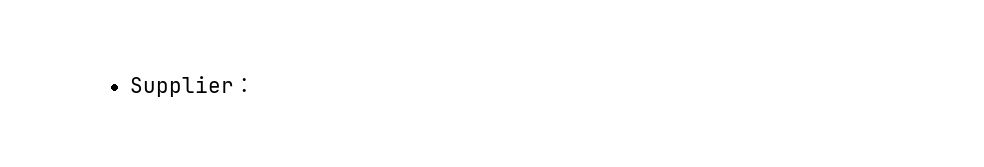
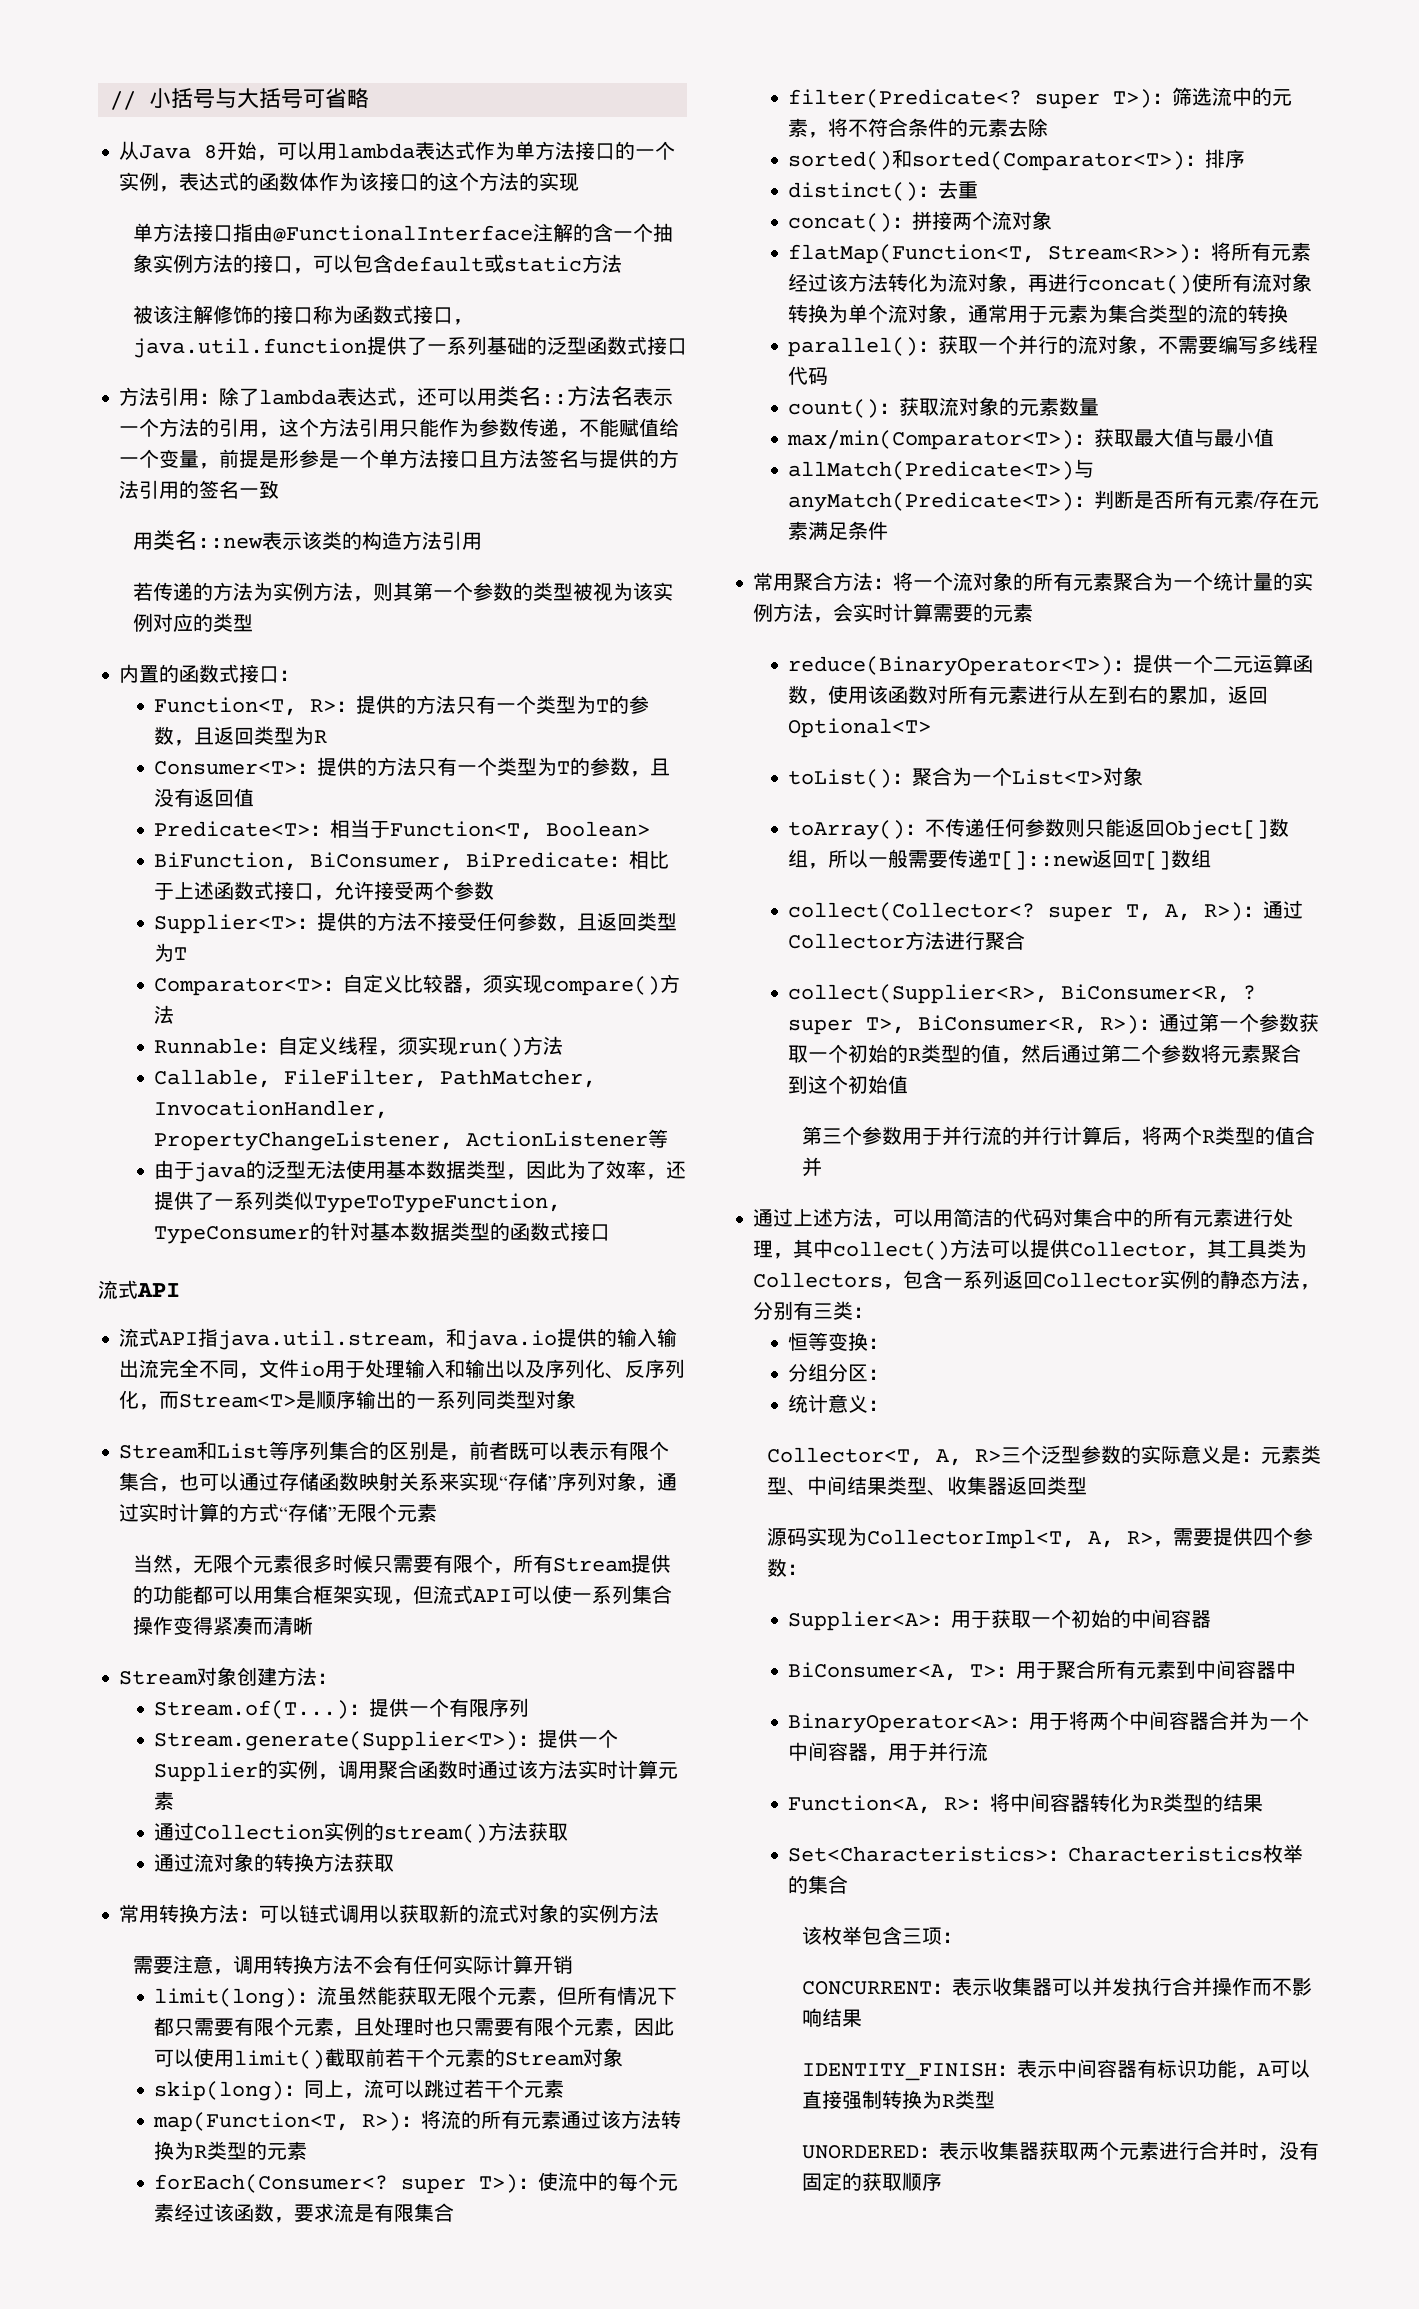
- Supplier：
+ // 小括号与大括号可省略
+ 从Java 8开始，可以用lambda表达式作为单方法接口的一个实例，表达式的函数体作为该接口的这个方法的实现
+ 单方法接口指由@FunctionalInterface注解的含一个抽象实例方法的接口，可以包含default或static方法
+ 被该注解修饰的接口称为函数式接口，java.util.function提供了一系列基础的泛型函数式接口
+ 方法引用：除了lambda表达式，还可以用类名::方法名表示一个方法的引用，这个方法引用只能作为参数传递，不能赋值给一个变量，前提是形参是一个单方法接口且方法签名与提供的方法引用的签名一致
+ 用类名::new表示该类的构造方法引用
+ 若传递的方法为实例方法，则其第一个参数的类型被视为该实例对应的类型
+ 内置的函数式接口：
+ Function<T, R>：提供的方法只有一个类型为T的参数，且返回类型为R
+ Consumer<T>：提供的方法只有一个类型为T的参数，且没有返回值
+ Predicate<T>：相当于Function<T, Boolean>
+ BiFunction, BiConsumer, BiPredicate：相比于上述函数式接口，允许接受两个参数
+ Supplier<T>：提供的方法不接受任何参数，且返回类型为T
+ Comparator<T>：自定义比较器，须实现compare()方法
+ Runnable：自定义线程，须实现run()方法
+ Callable, FileFilter, PathMatcher, InvocationHandler, PropertyChangeListener, ActionListener等
+ 由于java的泛型无法使用基本数据类型，因此为了效率，还提供了一系列类似TypeToTypeFunction, TypeConsumer的针对基本数据类型的函数式接口
+ 流式API
+ 流式API指java.util.stream，和java.io提供的输入输出流完全不同，文件io用于处理输入和输出以及序列化、反序列化，而Stream<T>是顺序输出的一系列同类型对象
+ Stream和List等序列集合的区别是，前者既可以表示有限个集合，也可以通过存储函数映射关系来实现“存储”序列对象，通过实时计算的方式“存储”无限个元素
+ 当然，无限个元素很多时候只需要有限个，所有Stream提供的功能都可以用集合框架实现，但流式API可以使一系列集合操作变得紧凑而清晰
+ Stream对象创建方法：
+ Stream.of(T...)：提供一个有限序列
+ Stream.generate(Supplier<T>)：提供一个Supplier的实例，调用聚合函数时通过该方法实时计算元素
+ 通过Collection实例的stream()方法获取
+ 通过流对象的转换方法获取
+ 常用转换方法：可以链式调用以获取新的流式对象的实例方法
+ 需要注意，调用转换方法不会有任何实际计算开销
+ limit(long)：流虽然能获取无限个元素，但所有情况下都只需要有限个元素，且处理时也只需要有限个元素，因此可以使用limit()截取前若干个元素的Stream对象
+ skip(long)：同上，流可以跳过若干个元素
+ map(Function<T, R>)：将流的所有元素通过该方法转换为R类型的元素
+ forEach(Consumer<? super T>)：使流中的每个元素经过该函数，要求流是有限集合
+ filter(Predicate<? super T>)：筛选流中的元素，将不符合条件的元素去除
+ sorted()和sorted(Comparator<T>)：排序
+ distinct()：去重
+ concat()：拼接两个流对象
+ flatMap(Function<T, Stream<R>>)：将所有元素经过该方法转化为流对象，再进行concat()使所有流对象转换为单个流对象，通常用于元素为集合类型的流的转换
+ parallel()：获取一个并行的流对象，不需要编写多线程代码
+ count()：获取流对象的元素数量
+ max/min(Comparator<T>)：获取最大值与最小值
+ allMatch(Predicate<T>)与anyMatch(Predicate<T>)：判断是否所有元素/存在元素满足条件
+ 常用聚合方法：将一个流对象的所有元素聚合为一个统计量的实例方法，会实时计算需要的元素
+ reduce(BinaryOperator<T>)：提供一个二元运算函数，使用该函数对所有元素进行从左到右的累加，返回Optional<T>
+ toList()：聚合为一个List<T>对象
+ toArray()：不传递任何参数则只能返回Object[]数组，所以一般需要传递T[]::new返回T[]数组
+ collect(Collector<? super T, A, R>)：通过Collector方法进行聚合
+ collect(Supplier<R>, BiConsumer<R, ? super T>, BiConsumer<R, R>)：通过第一个参数获取一个初始的R类型的值，然后通过第二个参数将元素聚合到这个初始值
+ 第三个参数用于并行流的并行计算后，将两个R类型的值合并
+ 通过上述方法，可以用简洁的代码对集合中的所有元素进行处理，其中collect()方法可以提供Collector，其工具类为Collectors，包含一系列返回Collector实例的静态方法，分别有三类：
+ 恒等变换：
+ 分组分区：
+ 统计意义：
+ Collector<T, A, R>三个泛型参数的实际意义是：元素类型、中间结果类型、收集器返回类型
+ 源码实现为CollectorImpl<T, A, R>，需要提供四个参数：
+ Supplier<A>：用于获取一个初始的中间容器
+ BiConsumer<A, T>：用于聚合所有元素到中间容器中
+ BinaryOperator<A>：用于将两个中间容器合并为一个中间容器，用于并行流
+ Function<A, R>：将中间容器转化为R类型的结果
+ Set<Characteristics>：Characteristics枚举的集合
+ 该枚举包含三项：
+ CONCURRENT：表示收集器可以并发执行合并操作而不影响结果
+ IDENTITY_FINISH：表示中间容器有标识功能，A可以直接强制转换为R类型
+ UNORDERED：表示收集器获取两个元素进行合并时，没有固定的获取顺序

